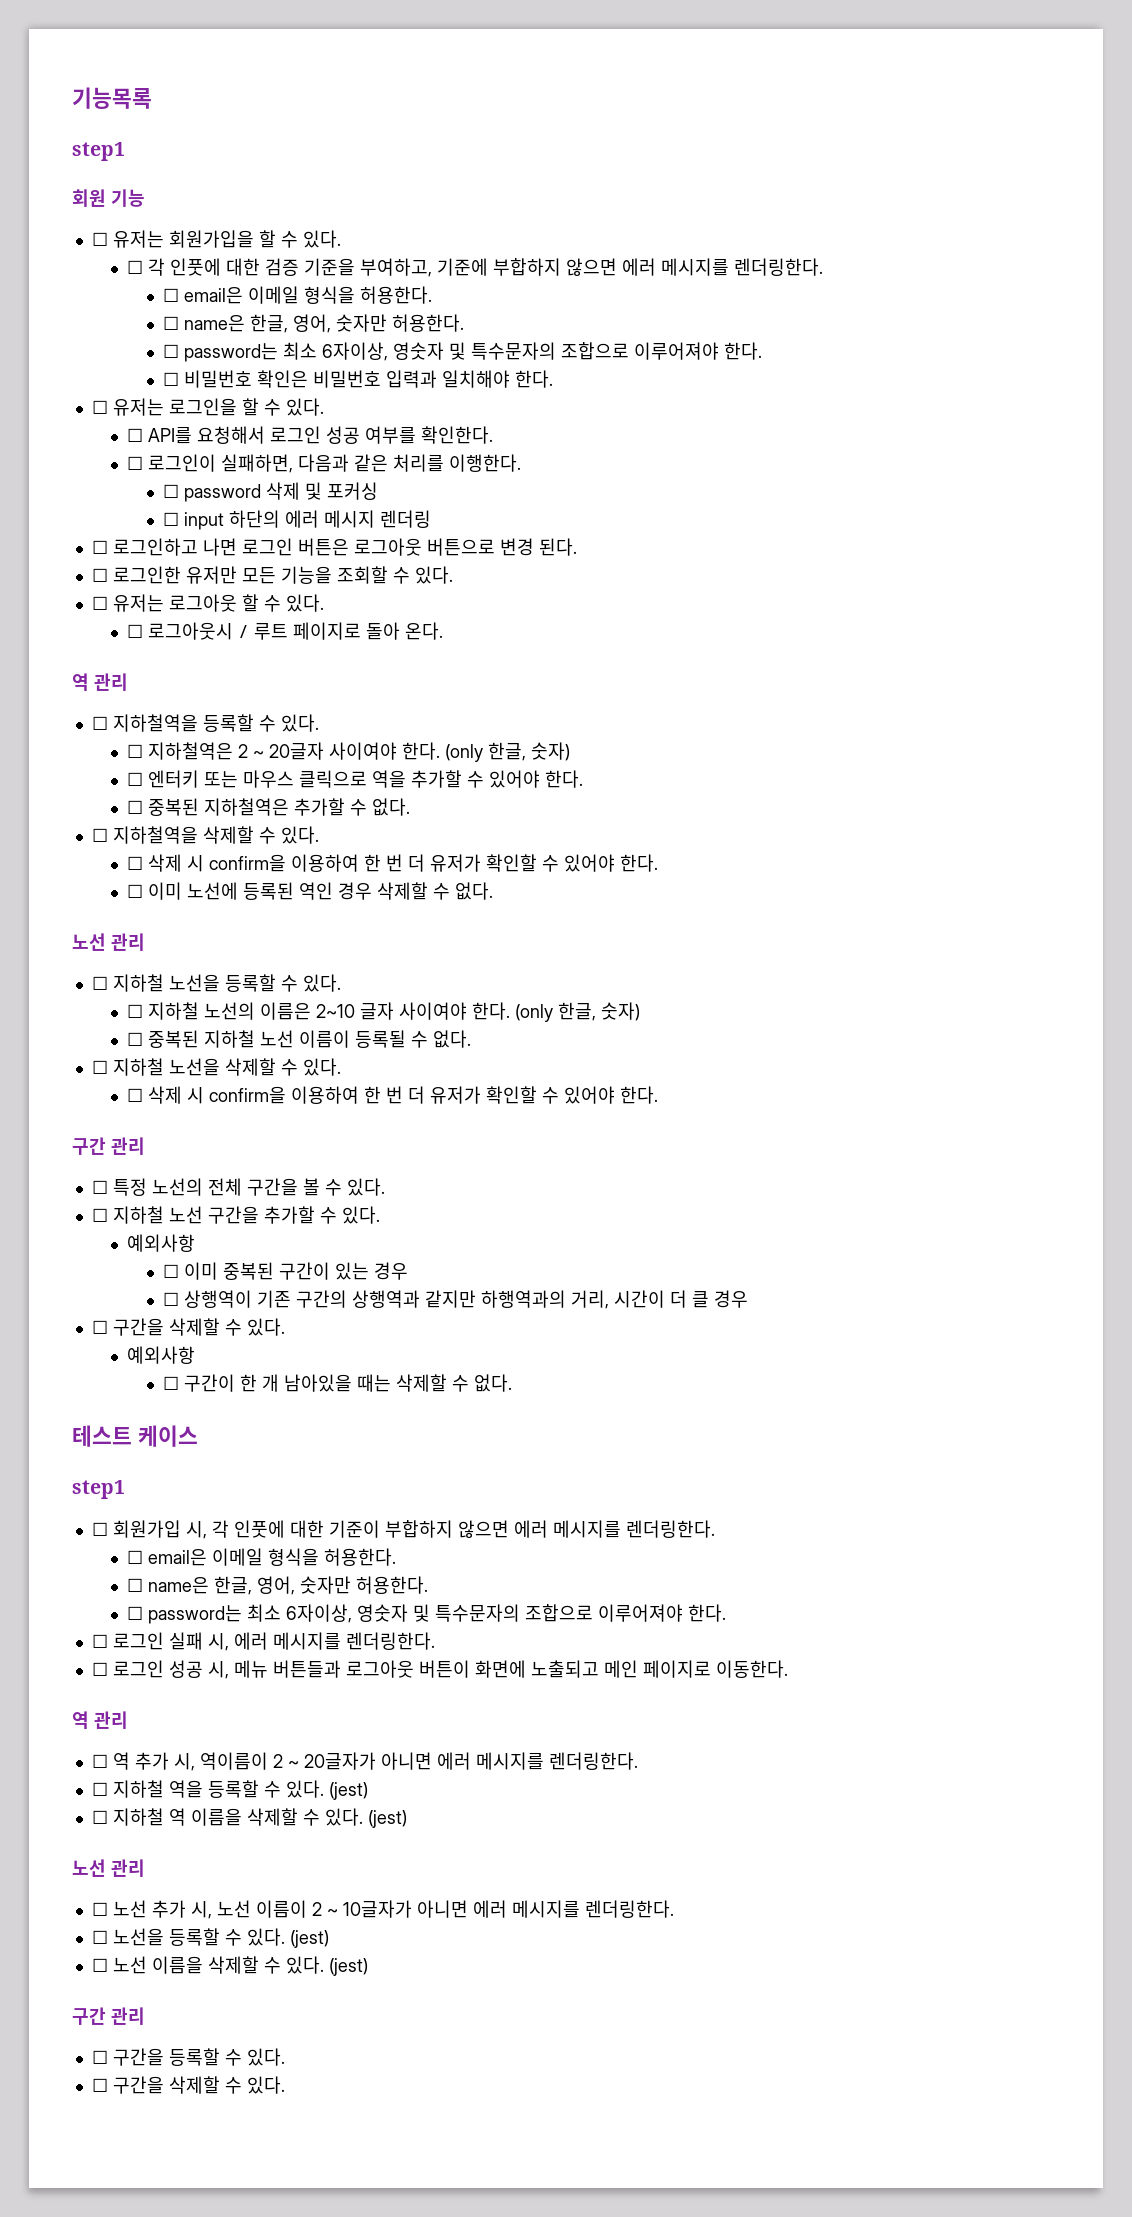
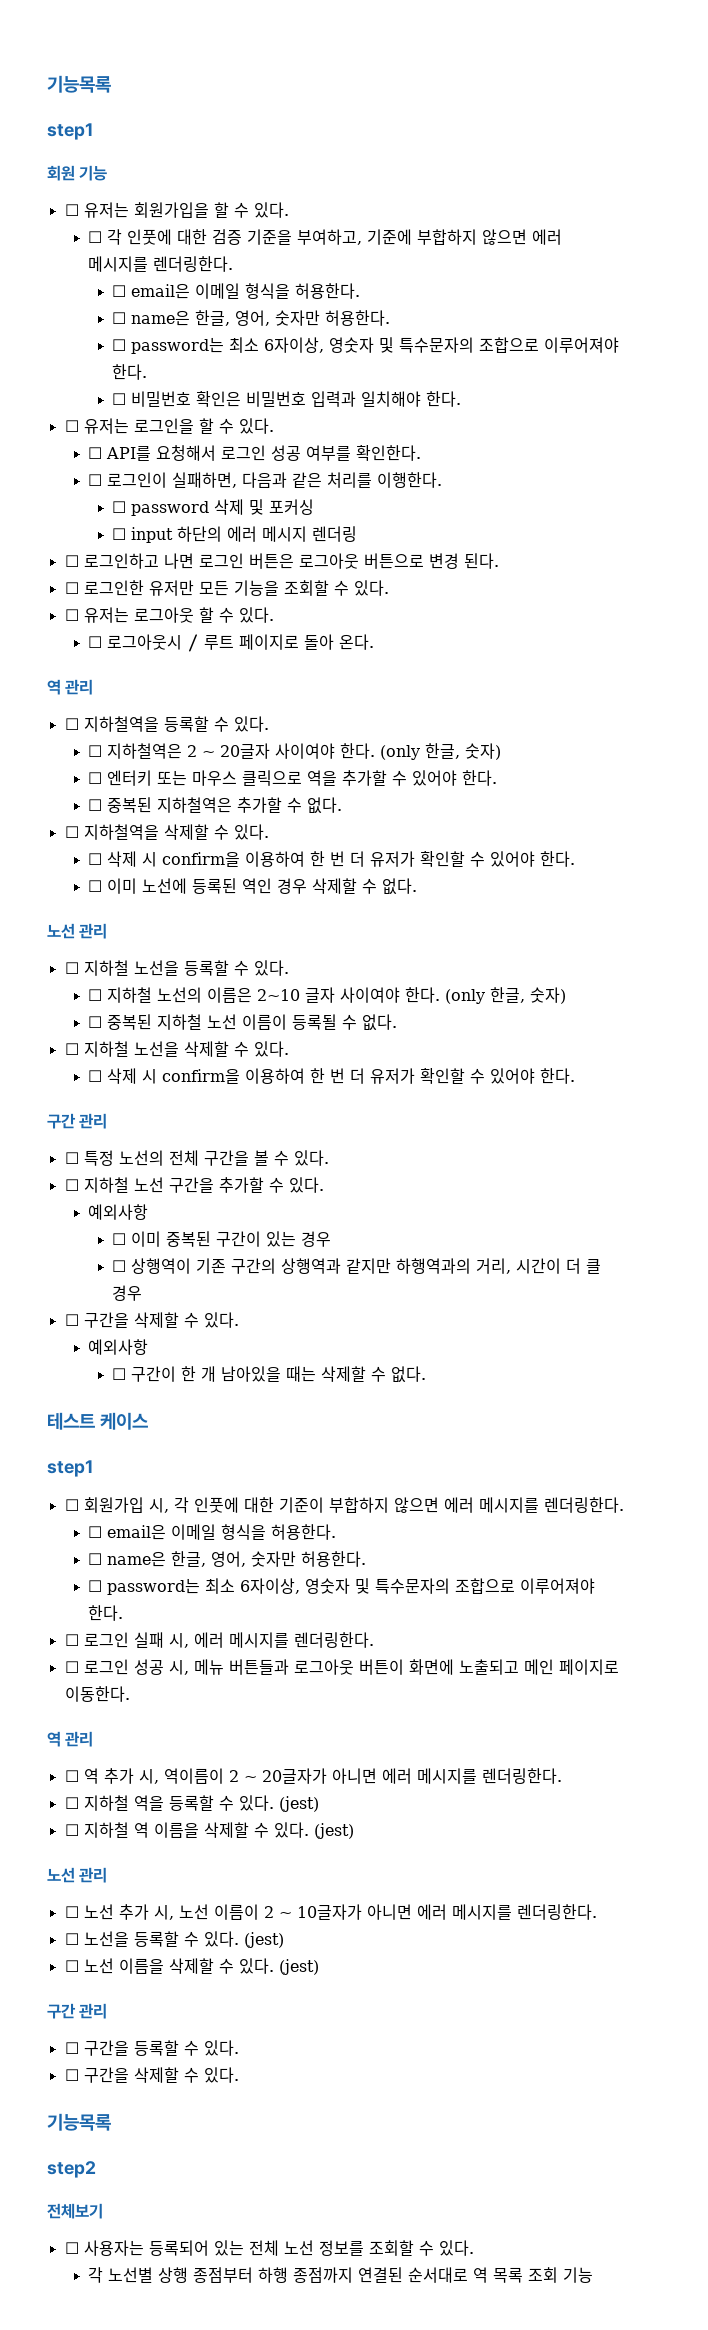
  ☐ 구간을 등록할 수 있다.
  ☐ 구간을 삭제할 수 있다.
+ 기능목록
+ step2
+ 전체보기
+ ☐ 사용자는 등록되어 있는 전체 노선 정보를 조회할 수 있다.
+ 각 노선별 상행 종점부터 하행 종점까지 연결된 순서대로 역 목록 조회 기능

